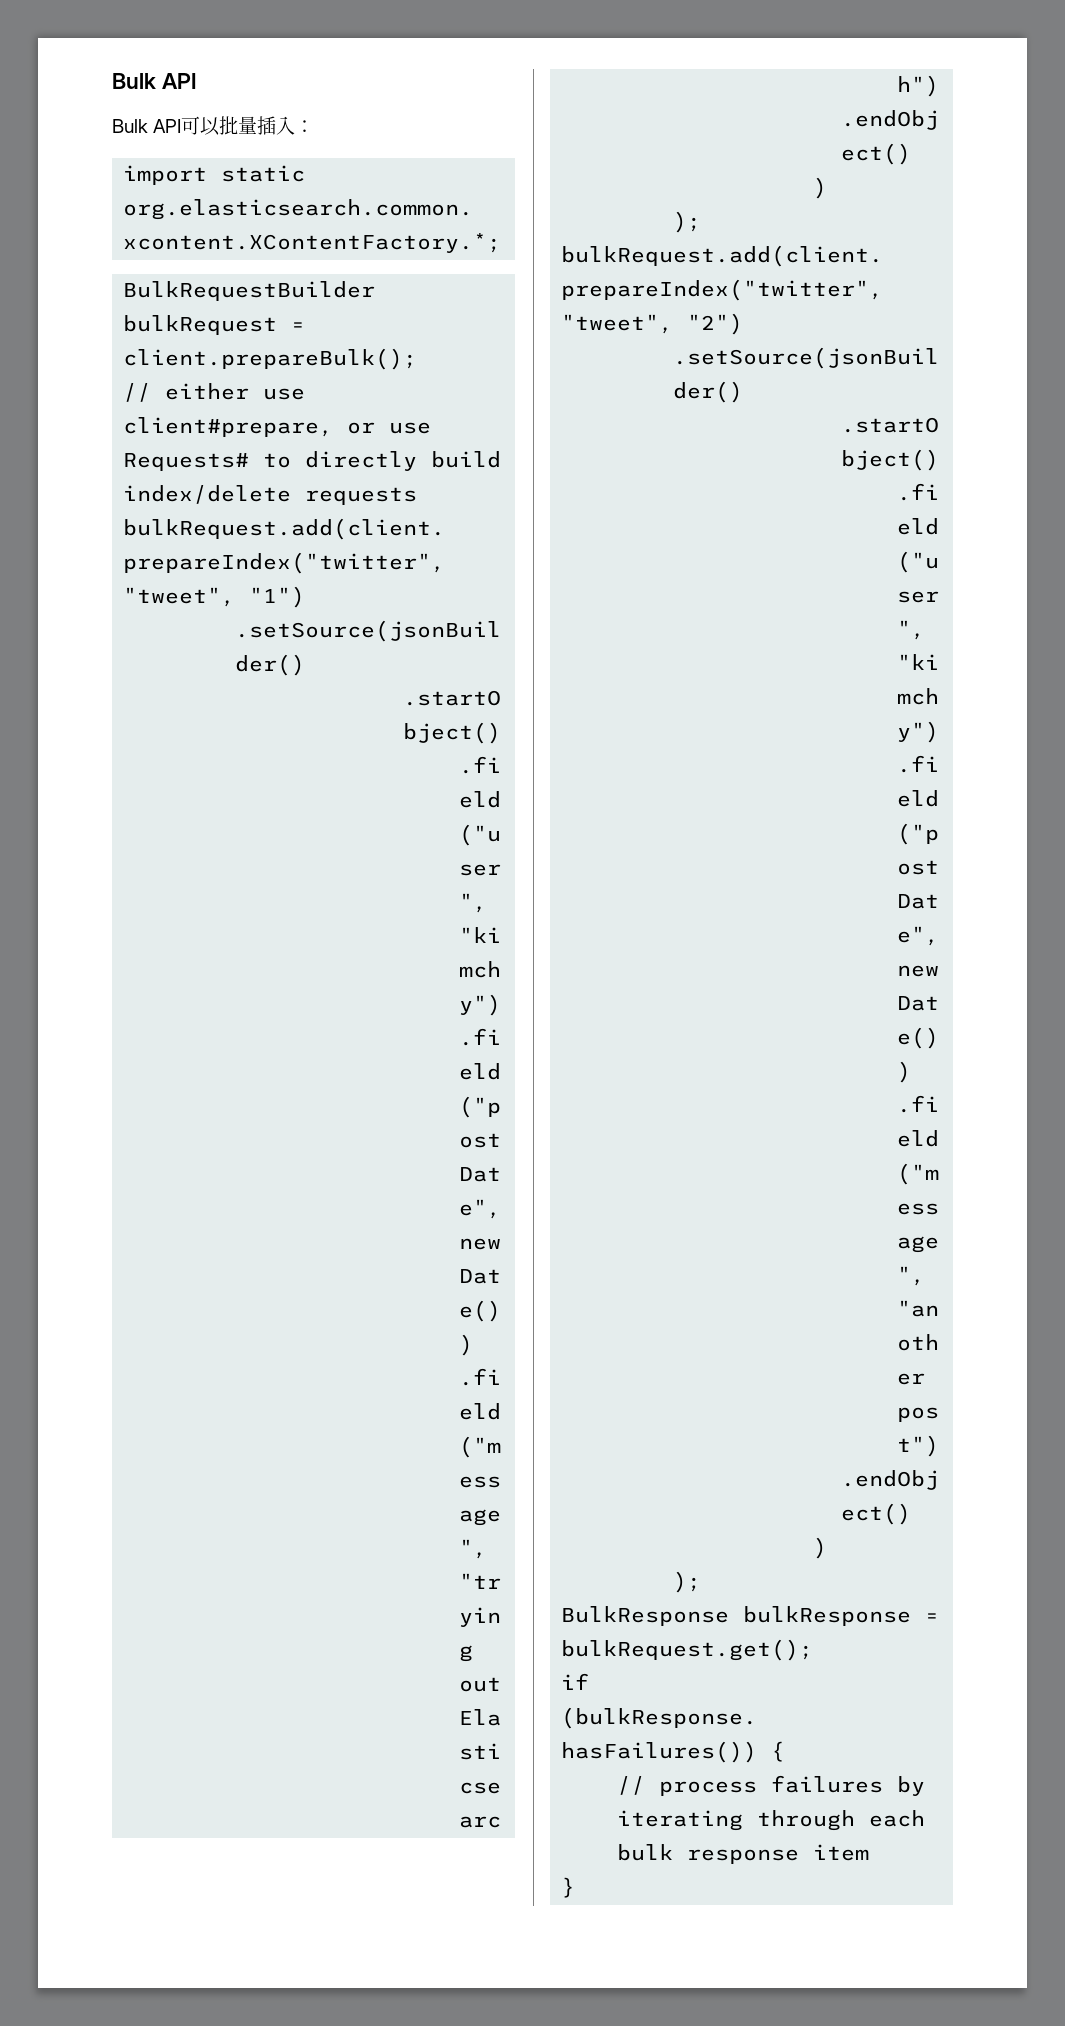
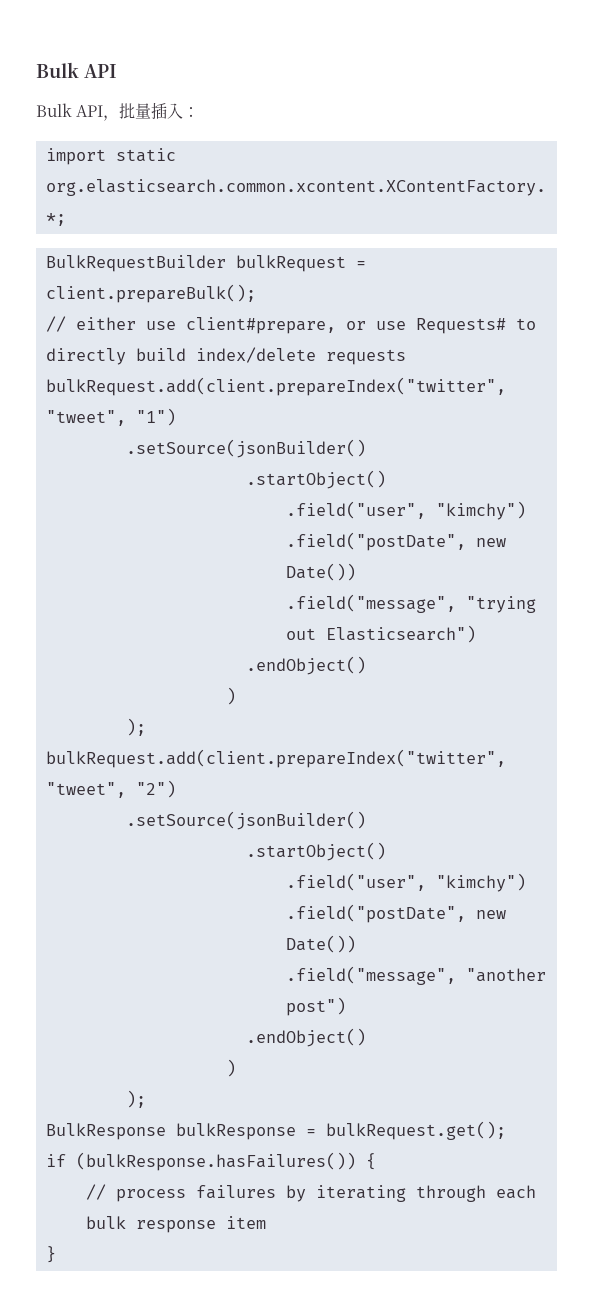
- Bulk API可以批量插入：
+ Bulk API，批量插入：

